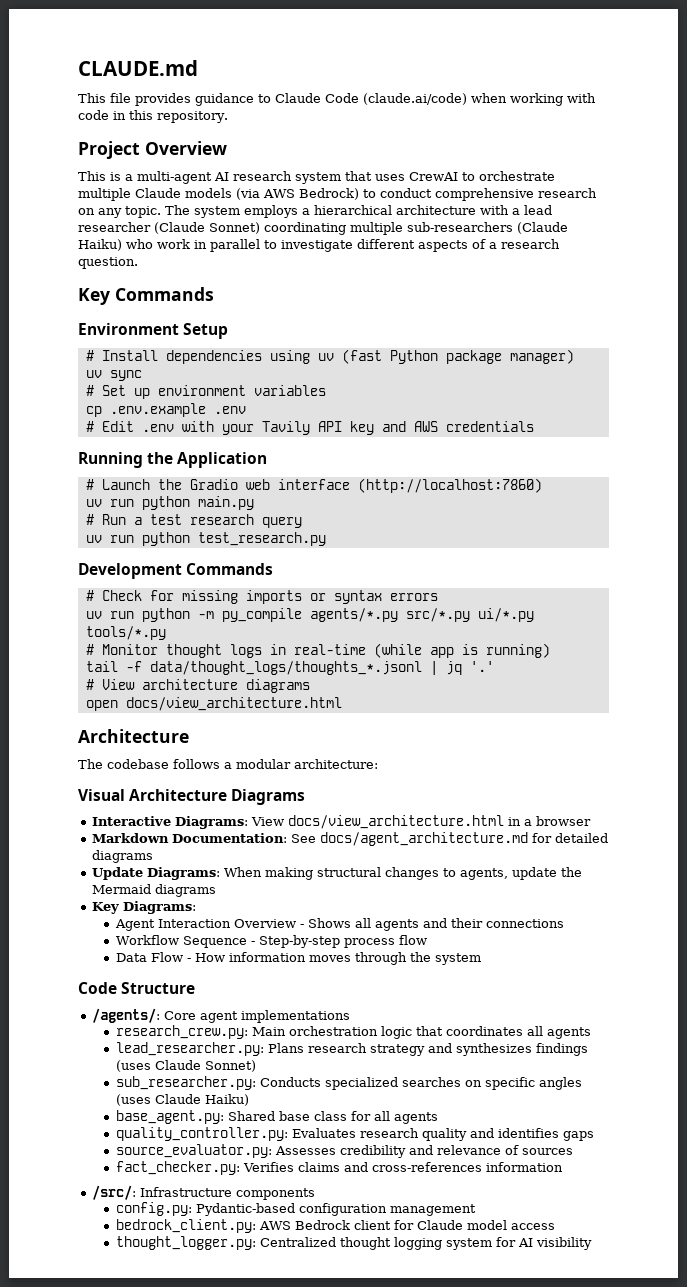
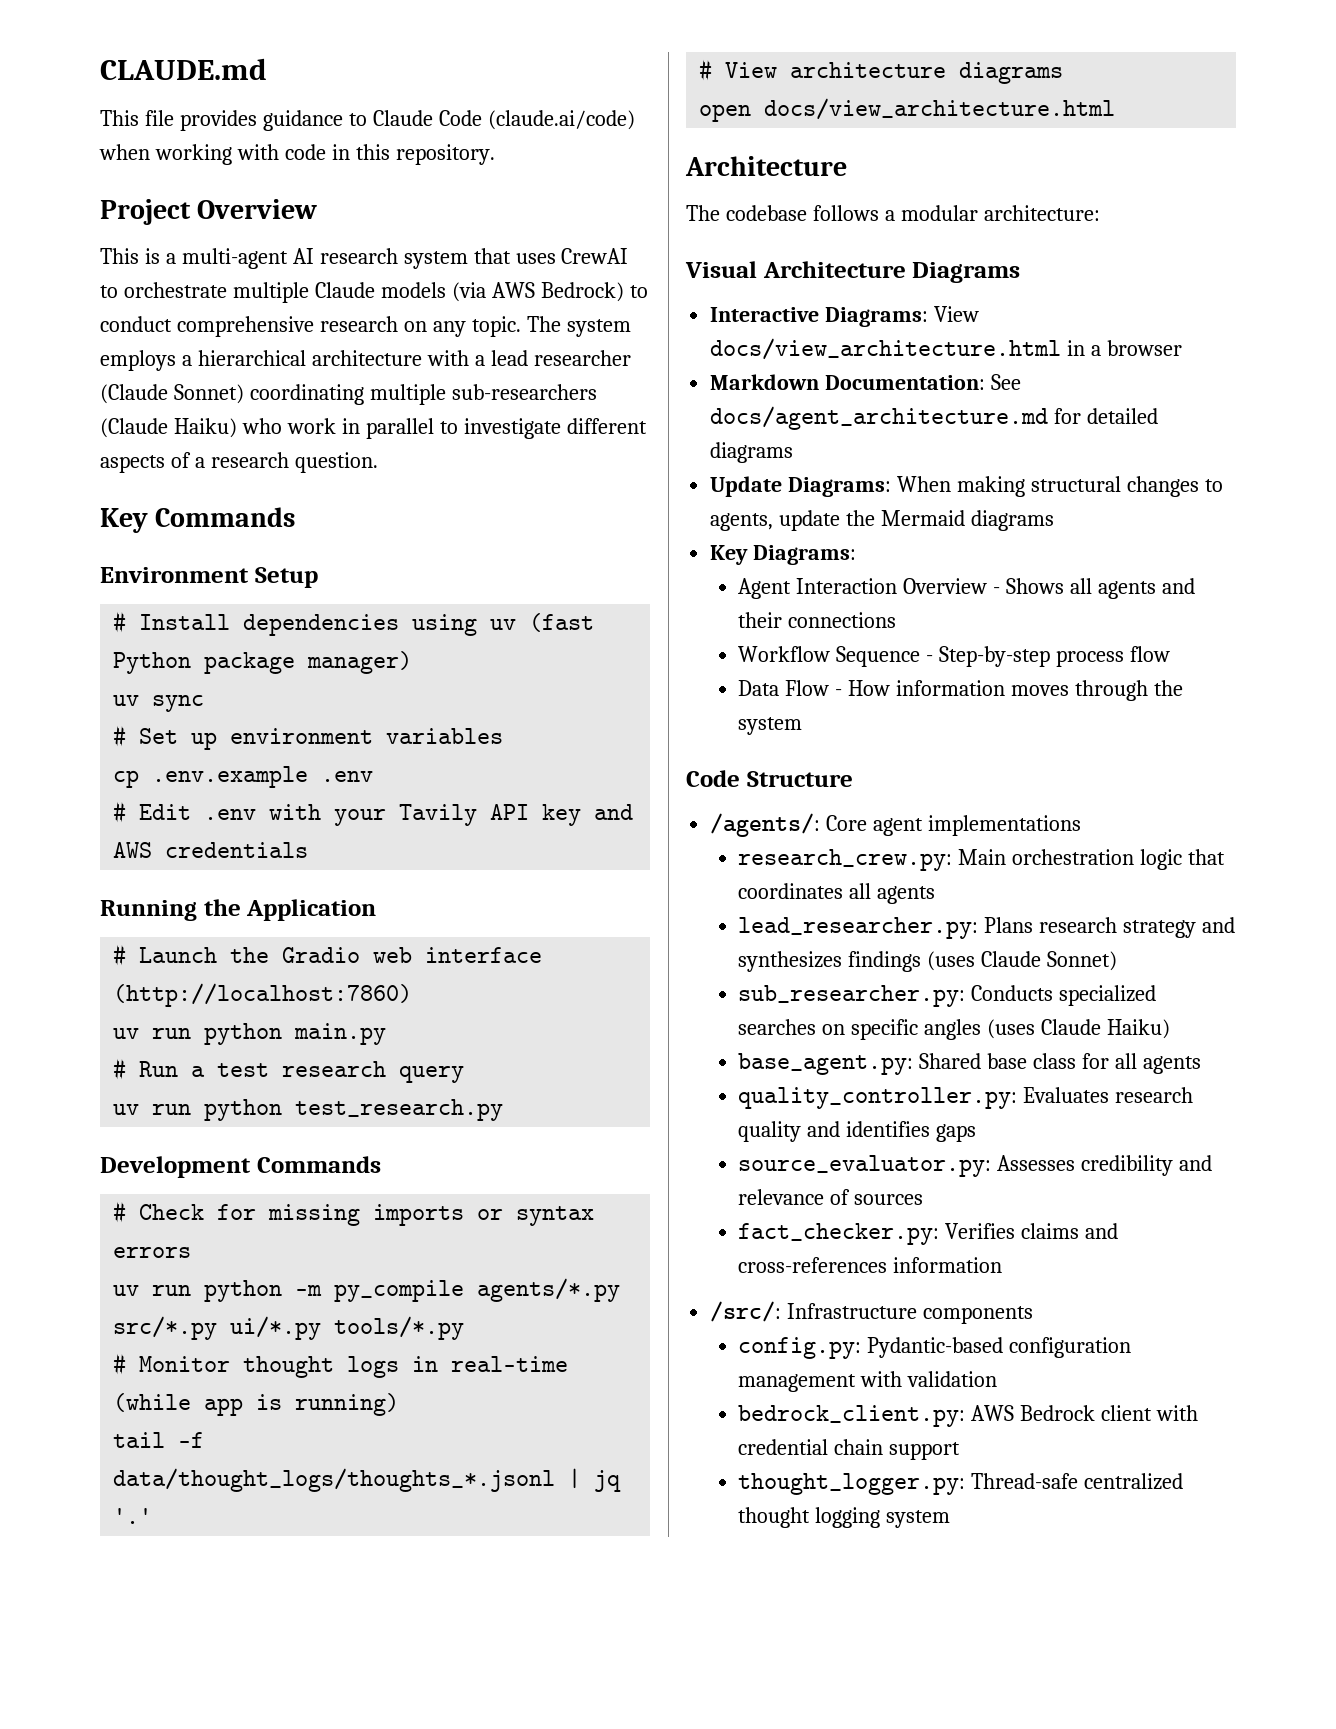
- config.py: Pydantic-based configuration management
+ config.py: Pydantic-based configuration management with validation
- bedrock_client.py: AWS Bedrock client for Claude model access
+ bedrock_client.py: AWS Bedrock client with credential chain support
- thought_logger.py: Centralized thought logging system for AI visibility
+ thought_logger.py: Thread-safe centralized thought logging system

